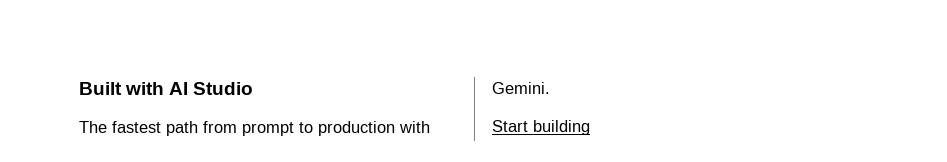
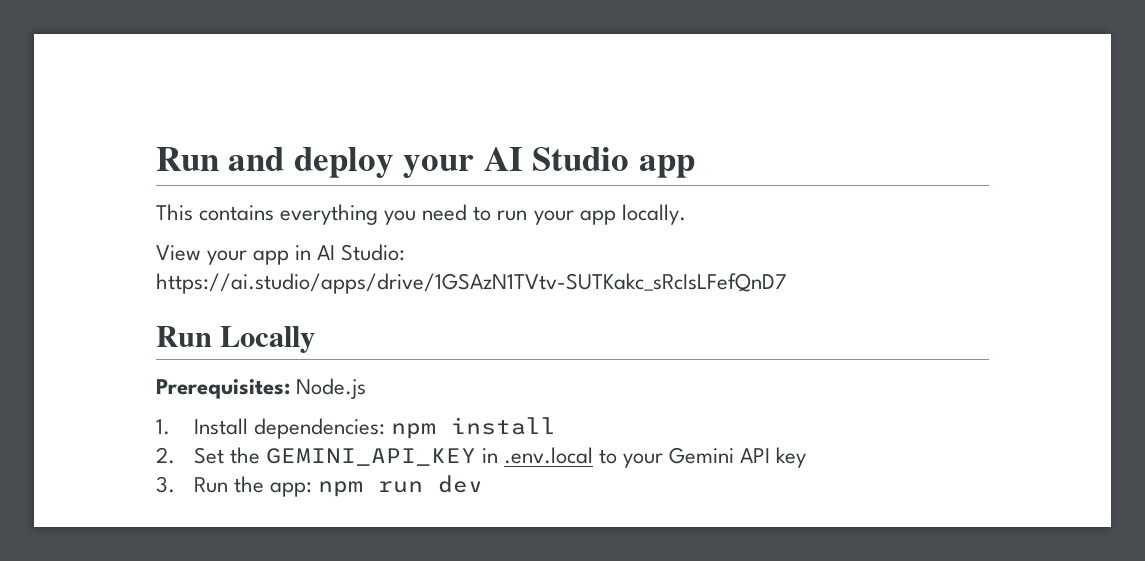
- Built with AI Studio
- The fastest path from prompt to production with Gemini.
- Start building
+ Run and deploy your AI Studio app
+ This contains everything you need to run your app locally.
+ View your app in AI Studio: https://ai.studio/apps/drive/1GSAzN1TVtv-SUTKakc_sRcIsLFefQnD7
+ Run Locally
+ Prerequisites: Node.js
+ 1. Install dependencies: npm install
+ 2. Set the GEMINI_API_KEY in .env.local to your Gemini API key
+ 3. Run the app: npm run dev

